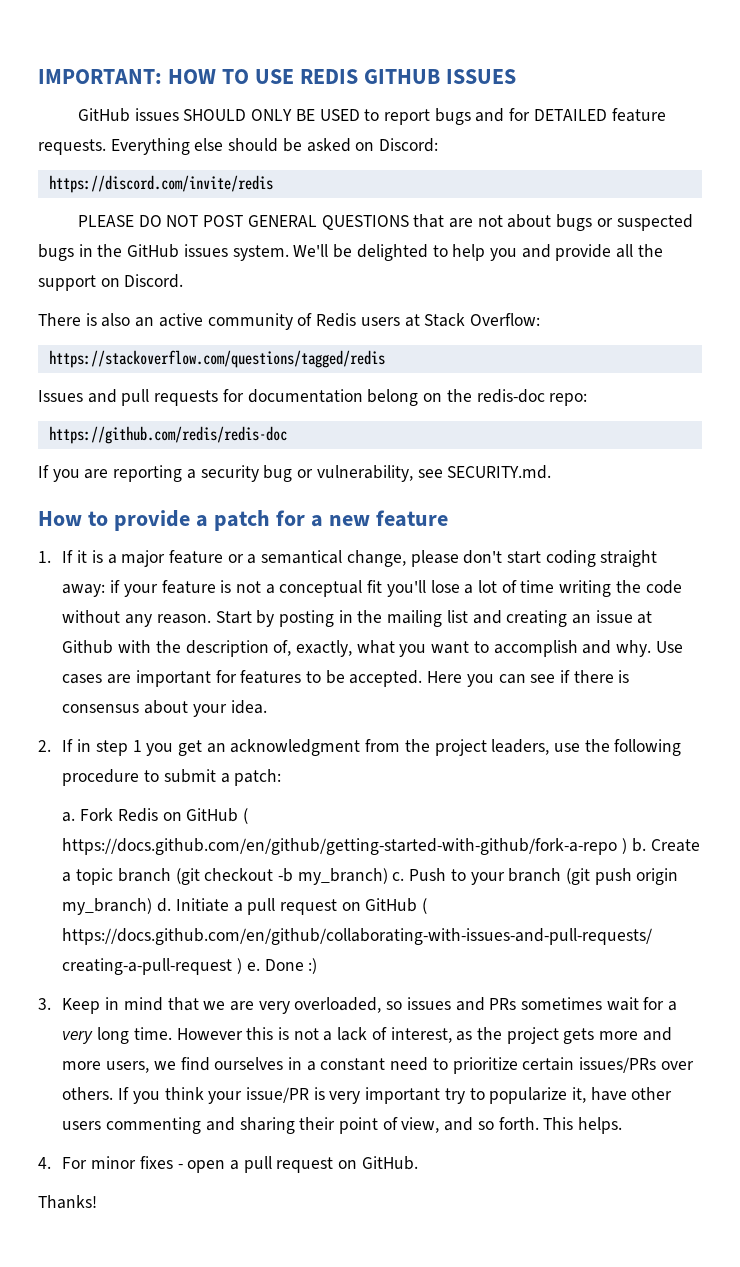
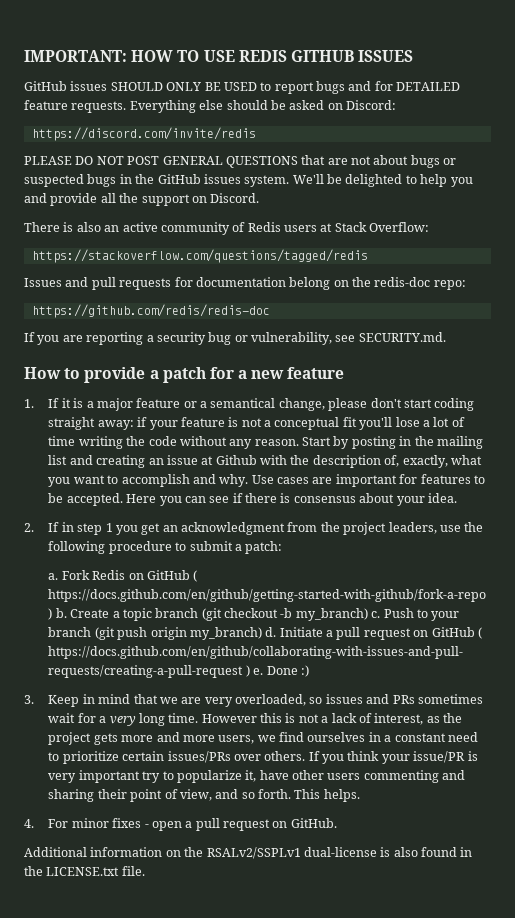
- Thanks!
+ Additional information on the RSALv2/SSPLv1 dual-license is also found in the LICENSE.txt file.

